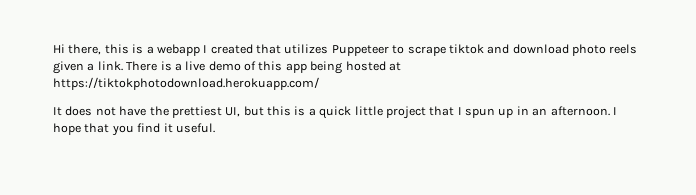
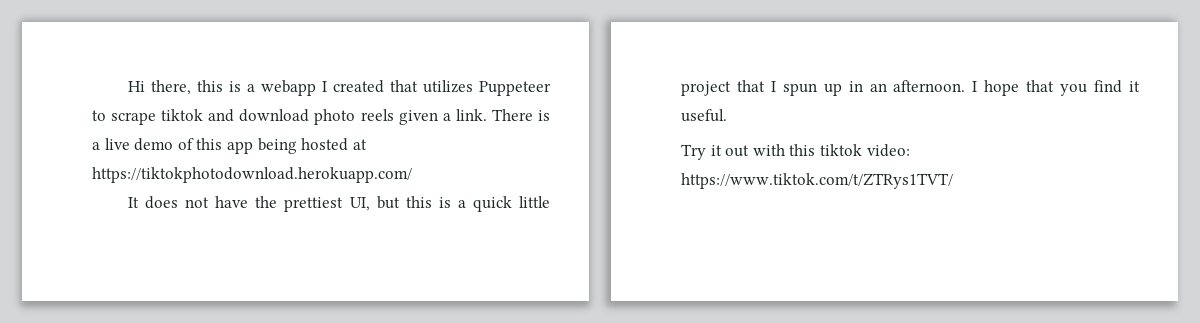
+ Try it out with this tiktok video: https://www.tiktok.com/t/ZTRys1TVT/

